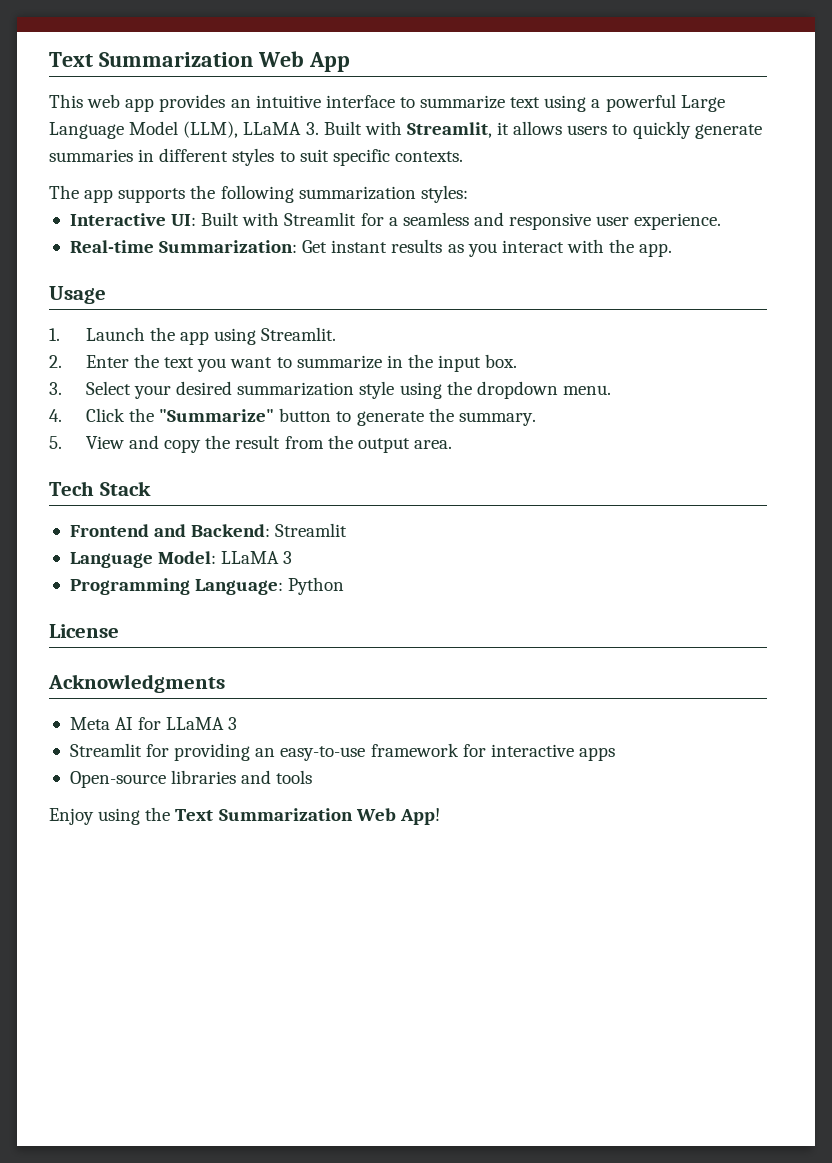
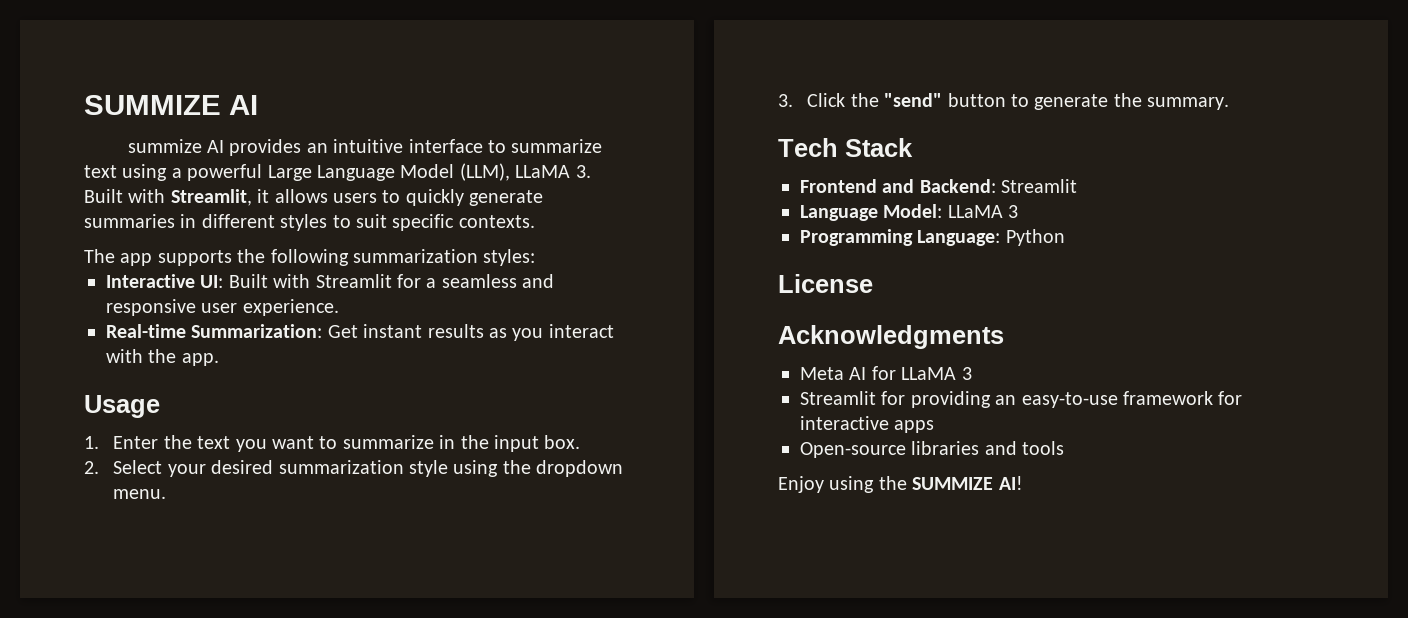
- Text Summarization Web App
- This web app provides an intuitive interface to summarize text using a powerful Large Language Model (LLM), LLaMA 3. Built with Streamlit, it allows users to quickly generate summaries in different styles to suit specific contexts.
+ SUMMIZE AI
+ summize AI provides an intuitive interface to summarize text using a powerful Large Language Model (LLM), LLaMA 3. Built with Streamlit, it allows users to quickly generate summaries in different styles to suit specific contexts.
- 1. Launch the app using Streamlit.
- 2. Enter the text you want to summarize in the input box.
+ 1. Enter the text you want to summarize in the input box.
- 3. Select your desired summarization style using the dropdown menu.
+ 2. Select your desired summarization style using the dropdown menu.
- 4. Click the "Summarize" button to generate the summary.
+ 3. Click the "send" button to generate the summary.
- 5. View and copy the result from the output area.
- Enjoy using the Text Summarization Web App!
+ Enjoy using the SUMMIZE AI!

